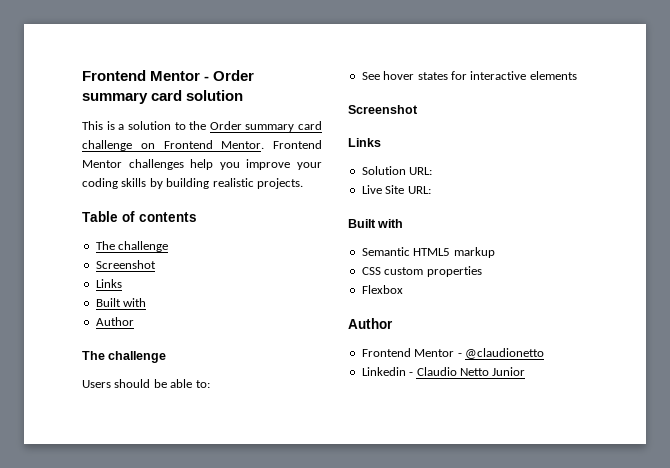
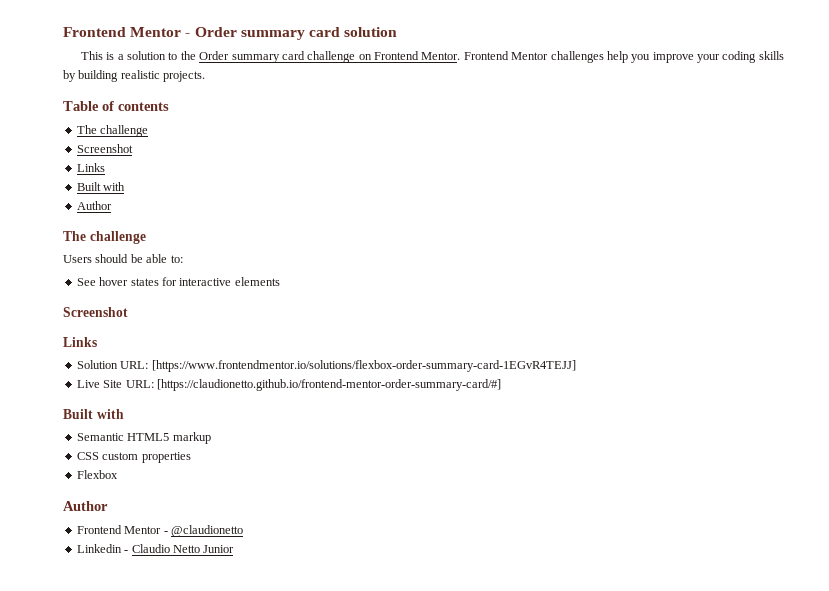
- Solution URL:
+ Solution URL: [https://www.frontendmentor.io/solutions/flexbox-order-summary-card-1EGvR4TEJJ]
- Live Site URL:
+ Live Site URL: [https://claudionetto.github.io/frontend-mentor-order-summary-card/#]

